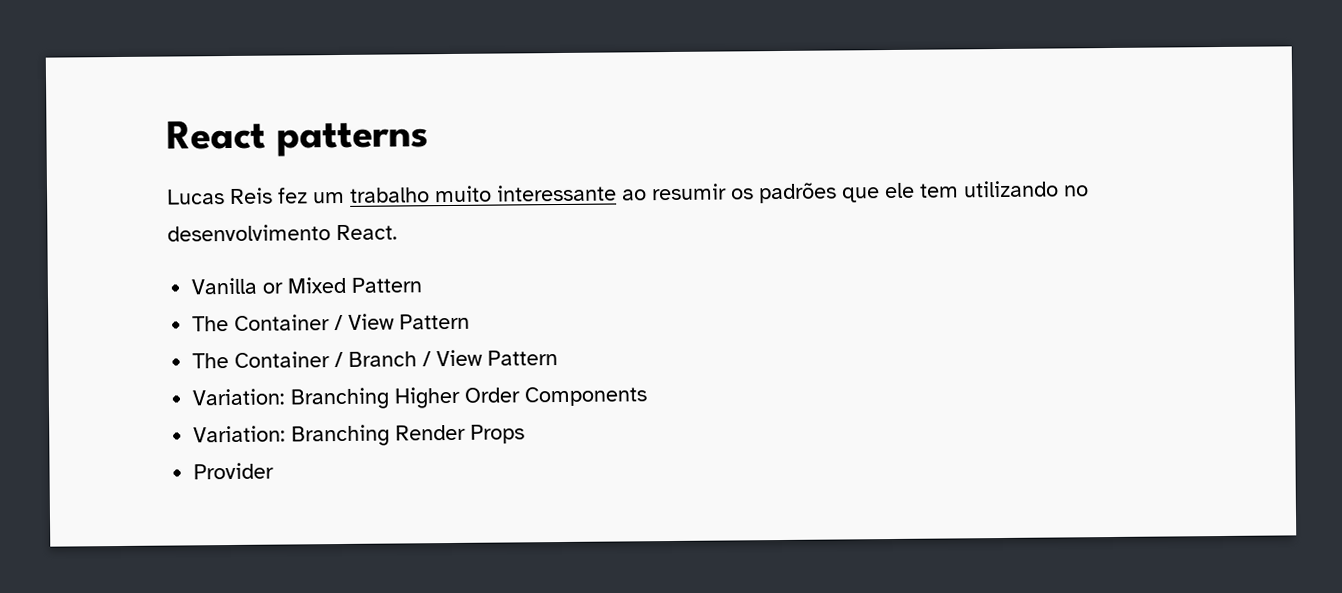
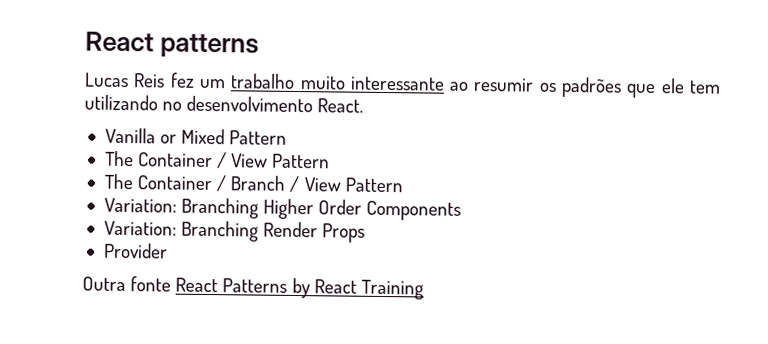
+ Outra fonte React Patterns by React Training

